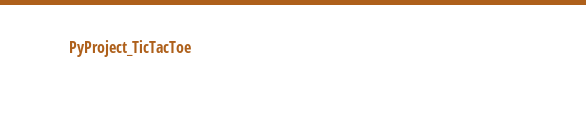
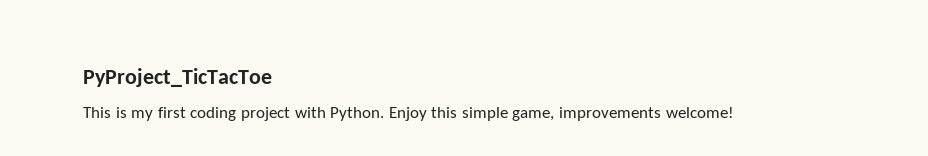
+ This is my first coding project with Python. Enjoy this simple game, improvements welcome!

